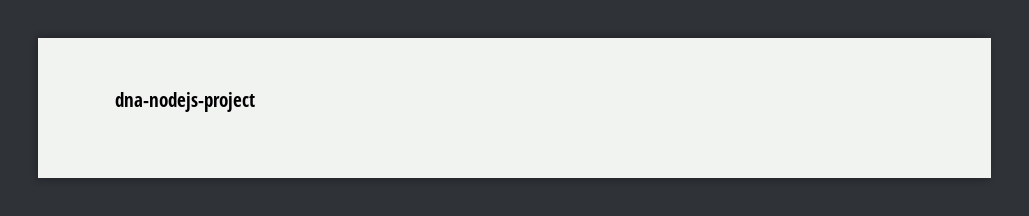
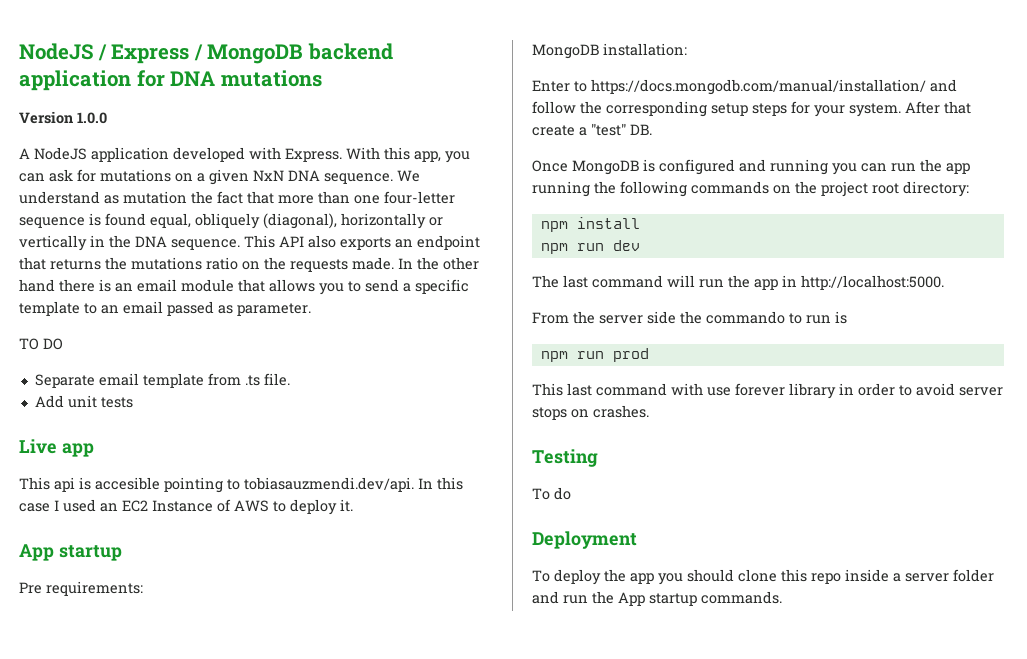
- dna-nodejs-project
+ NodeJS / Express / MongoDB backend application for DNA mutations
+ Version 1.0.0
+ A NodeJS application developed with Express. With this app, you can ask for mutations on a given NxN DNA sequence. We understand as mutation the fact that more than one four-letter sequence is found equal, obliquely (diagonal), horizontally or vertically in the DNA sequence. This API also exports an endpoint that returns the mutations ratio on the requests made. In the other hand there is an email module that allows you to send a specific template to an email passed as parameter.
+ TO DO
+ Separate email template from .ts file.
+ Add unit tests
+ Live app
+ This api is accesible pointing to tobiasauzmendi.dev/api. In this case I used an EC2 Instance of AWS to deploy it.
+ App startup
+ Pre requirements:
+ MongoDB installation:
+ Enter to https://docs.mongodb.com/manual/installation/ and follow the corresponding setup steps for your system. After that create a "test" DB.
+ Once MongoDB is configured and running you can run the app running the following commands on the project root directory:
+ npm install
+ npm run dev
+ The last command will run the app in http://localhost:5000.
+ From the server side the commando to run is
+ npm run prod
+ This last command with use forever library in order to avoid server stops on crashes.
+ Testing
+ To do
+ Deployment
+ To deploy the app you should clone this repo inside a server folder and run the App startup commands.

